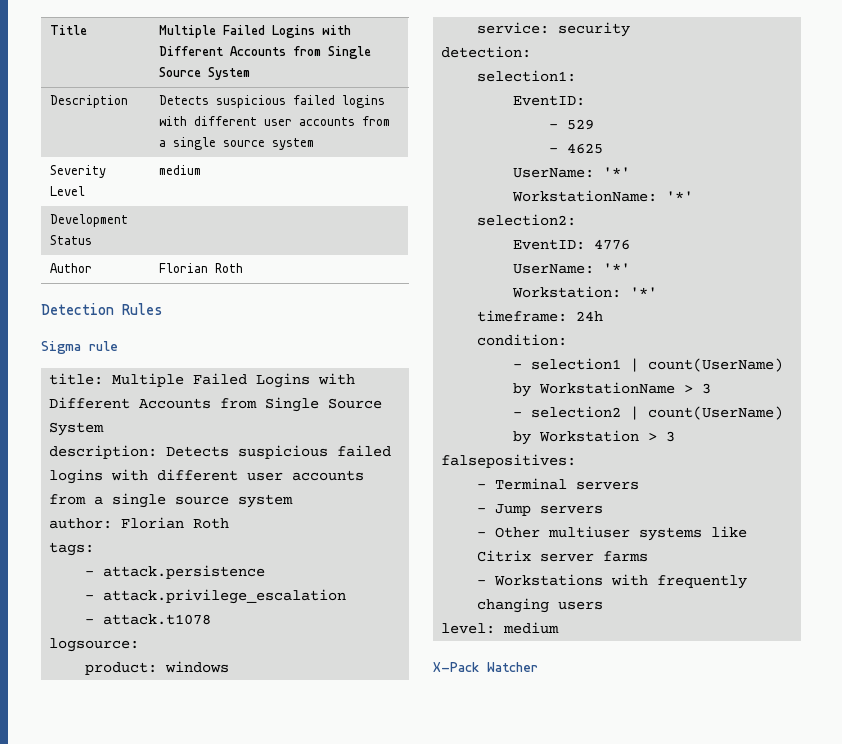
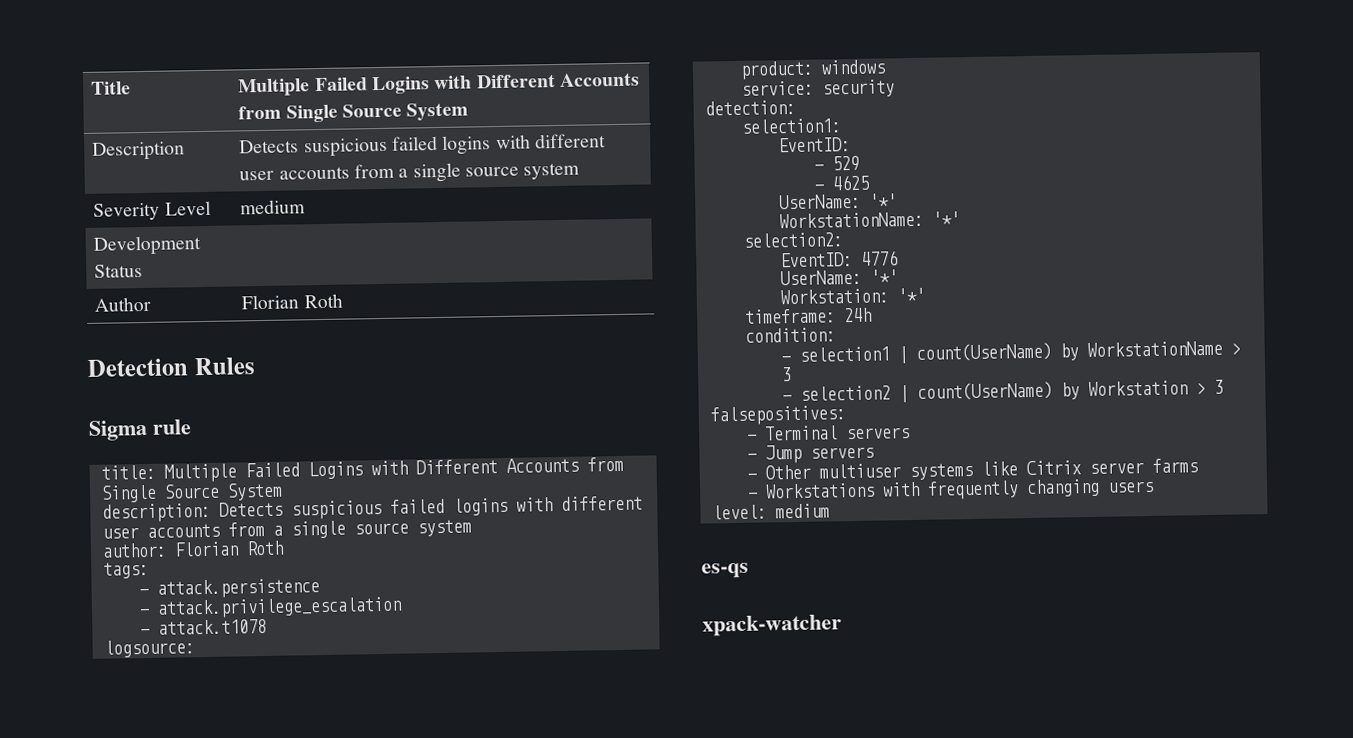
- X-Pack Watcher
+ es-qs
+ xpack-watcher

